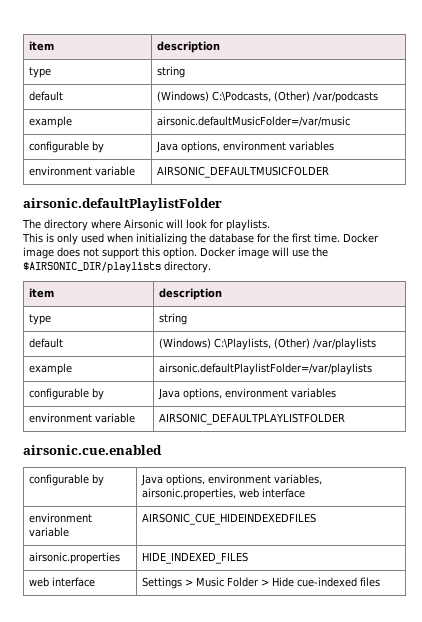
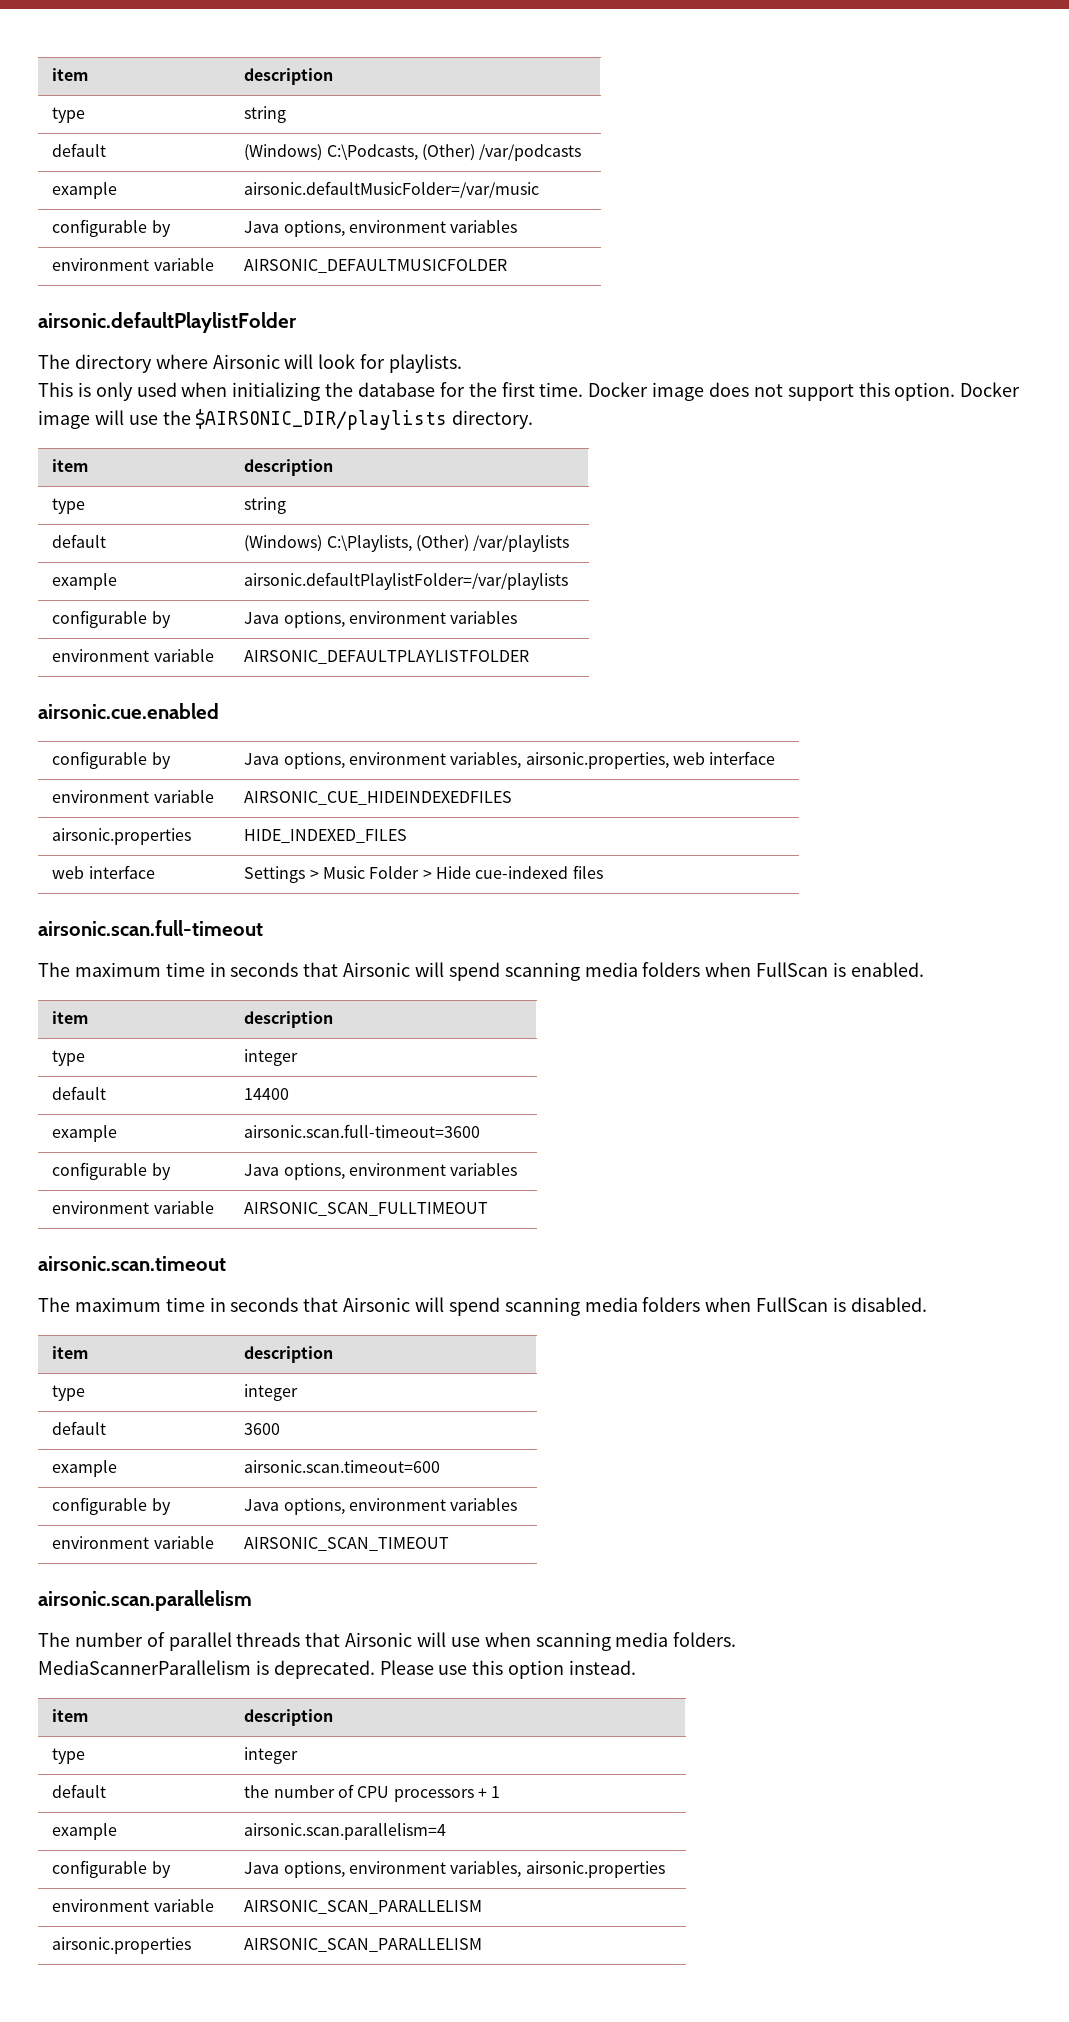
+ airsonic.scan.full-timeout
+ The maximum time in seconds that Airsonic will spend scanning media folders when FullScan is enabled.
+ item | description
+ type | integer
+ default | 14400
+ example | airsonic.scan.full-timeout=3600
+ configurable by | Java options, environment variables
+ environment variable | AIRSONIC_SCAN_FULLTIMEOUT
+ airsonic.scan.timeout
+ The maximum time in seconds that Airsonic will spend scanning media folders when FullScan is disabled.
+ item | description
+ type | integer
+ default | 3600
+ example | airsonic.scan.timeout=600
+ configurable by | Java options, environment variables
+ environment variable | AIRSONIC_SCAN_TIMEOUT
+ airsonic.scan.parallelism
+ The number of parallel threads that Airsonic will use when scanning media folders.
+ MediaScannerParallelism is deprecated. Please use this option instead.
+ item | description
+ type | integer
+ default | the number of CPU processors + 1
+ example | airsonic.scan.parallelism=4
+ configurable by | Java options, environment variables, airsonic.properties
+ environment variable | AIRSONIC_SCAN_PARALLELISM
+ airsonic.properties | AIRSONIC_SCAN_PARALLELISM

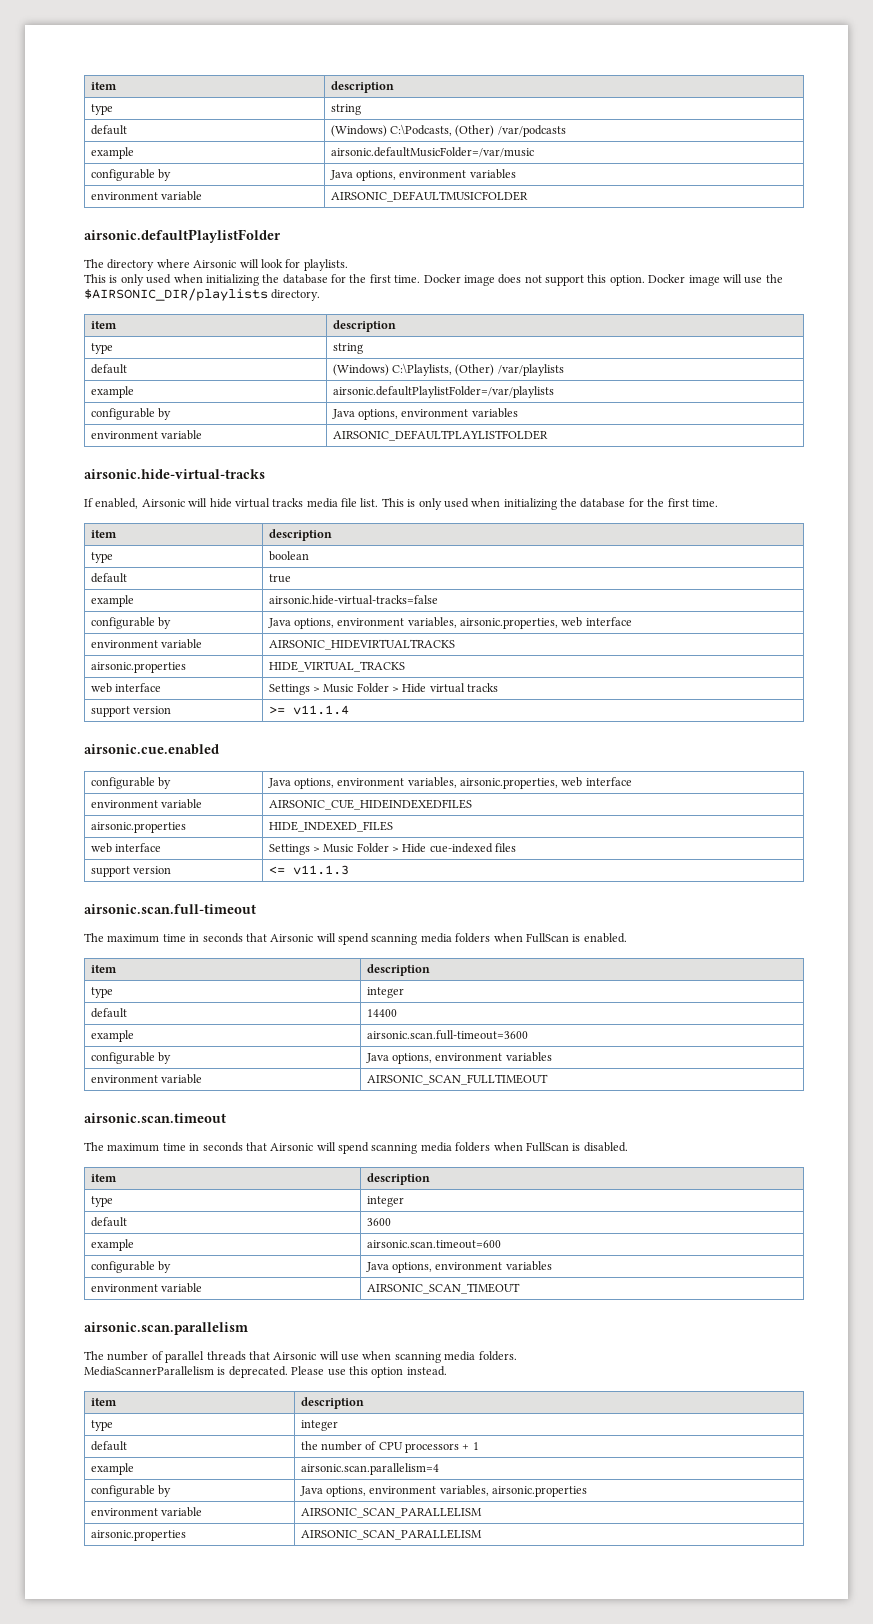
+ airsonic.hide-virtual-tracks
+ If enabled, Airsonic will hide virtual tracks media file list. This is only used when initializing the database for the first time.
+ item | description
+ type | boolean
+ default | true
+ example | airsonic.hide-virtual-tracks=false
+ configurable by | Java options, environment variables, airsonic.properties, web interface
+ environment variable | AIRSONIC_HIDEVIRTUALTRACKS
+ airsonic.properties | HIDE_VIRTUAL_TRACKS
+ web interface | Settings > Music Folder > Hide virtual tracks
+ support version | >= v11.1.4
+ support version | <= v11.1.3

